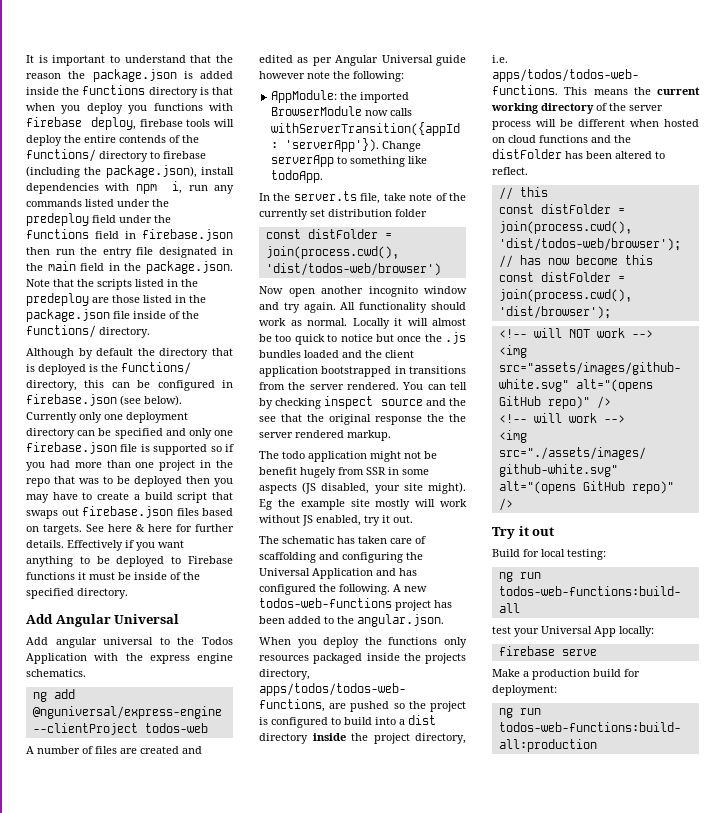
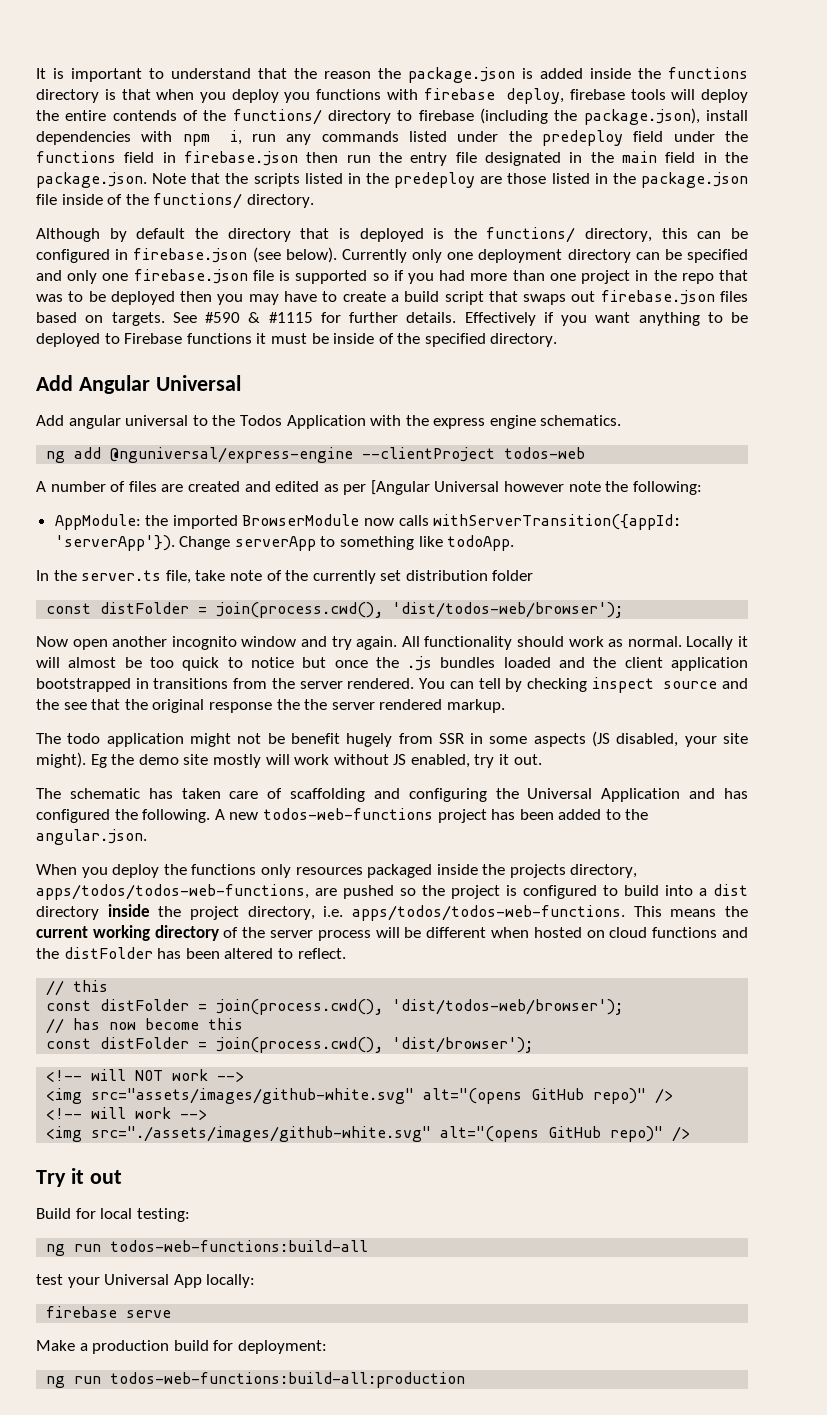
- See here & here for further details.
+ See #590 & #1115 for further details.
- A number of files are created and edited as per Angular Universal guide however note the following:
+ A number of files are created and edited as per [Angular Universal however note the following:
  In the server.ts file, take note of the currently set distribution folder
- const distFolder = join(process.cwd(), 'dist/todos-web/browser')
+ const distFolder = join(process.cwd(), 'dist/todos-web/browser');
- Eg the example site mostly will work without JS enabled, try it out.
+ Eg the demo site mostly will work without JS enabled, try it out.

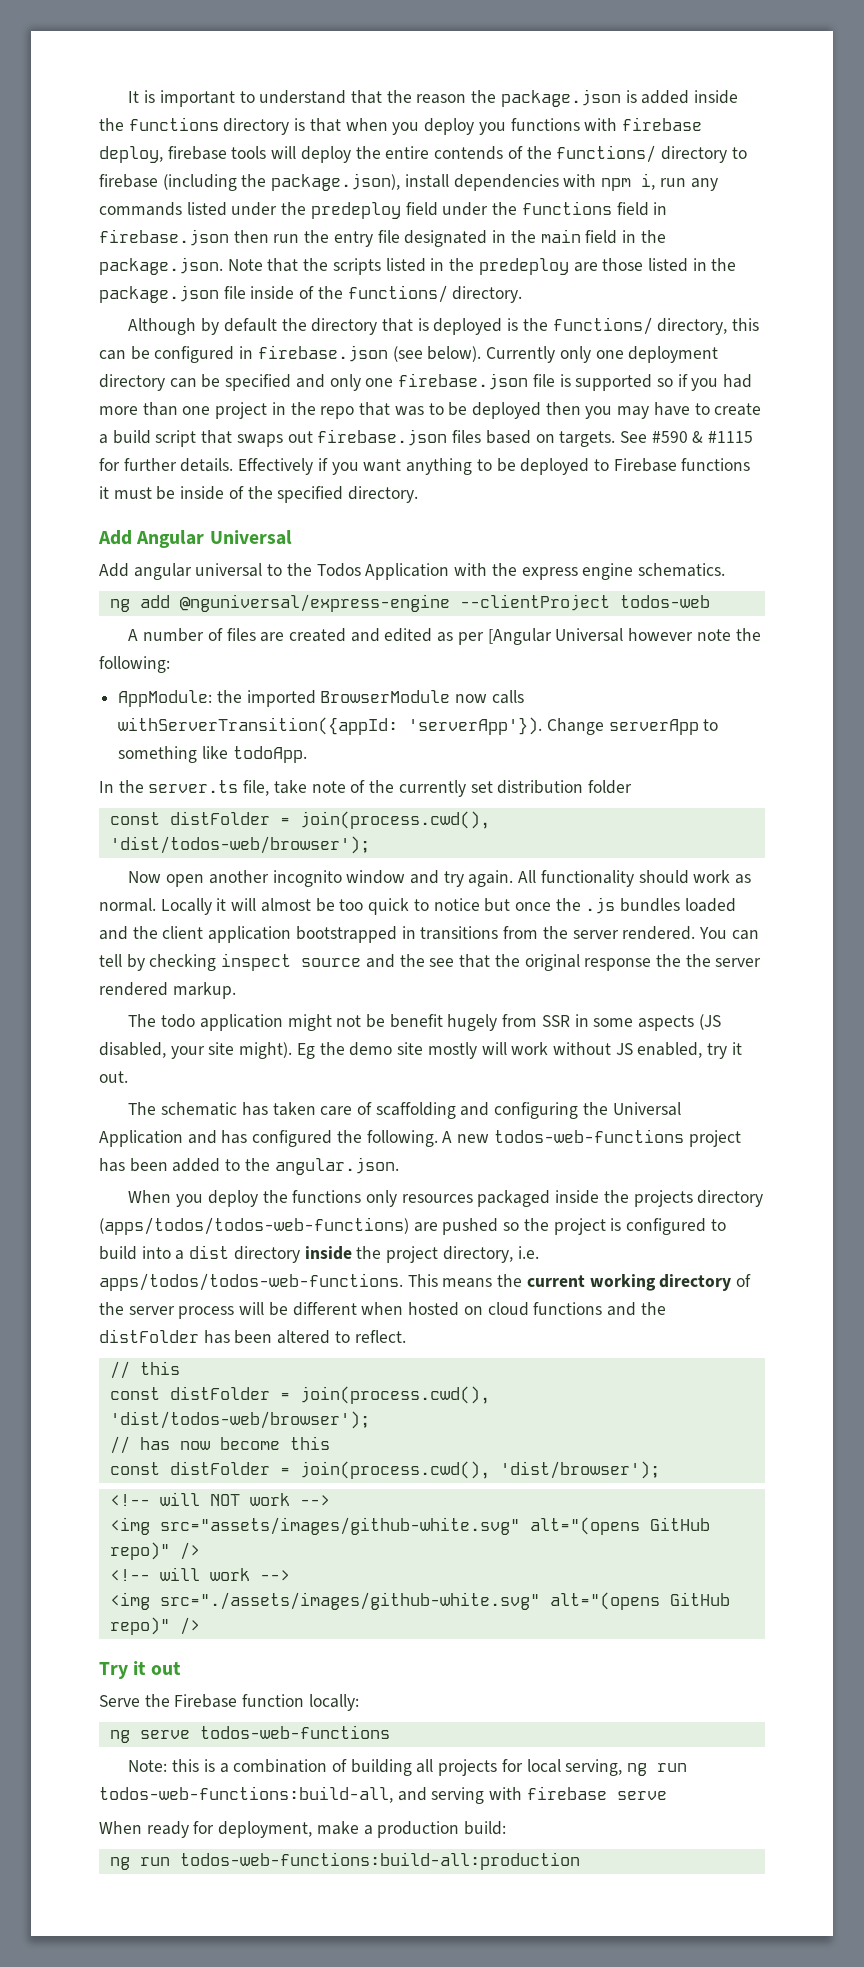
- When you deploy the functions only resources packaged inside the projects directory, apps/todos/todos-web-functions, are pushed so the project is configured to build into a dist directory inside the project directory, i.e. apps/todos/todos-web-functions.
+ When you deploy the functions only resources packaged inside the projects directory (apps/todos/todos-web-functions) are pushed so the project is configured to build into a dist directory inside the project directory, i.e. apps/todos/todos-web-functions.
- Build for local testing:
- ng run todos-web-functions:build-all
- test your Universal App locally:
- firebase serve
- Make a production build for deployment:
+ Serve the Firebase function locally:
+ ng serve todos-web-functions
+ Note: this is a combination of building all projects for local serving, ng run todos-web-functions:build-all, and serving with firebase serve
+ When ready for deployment, make a production build:

